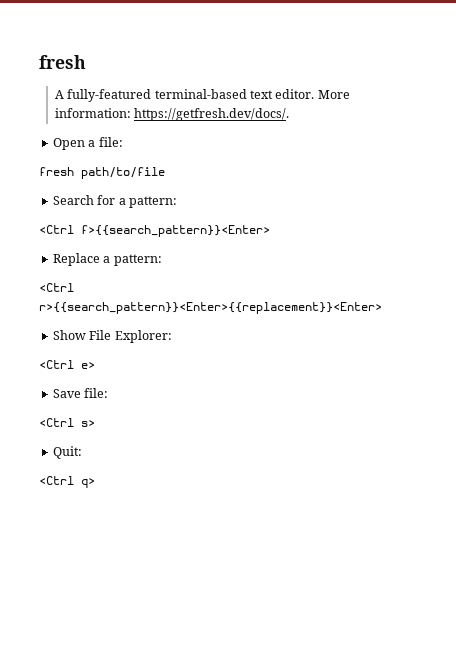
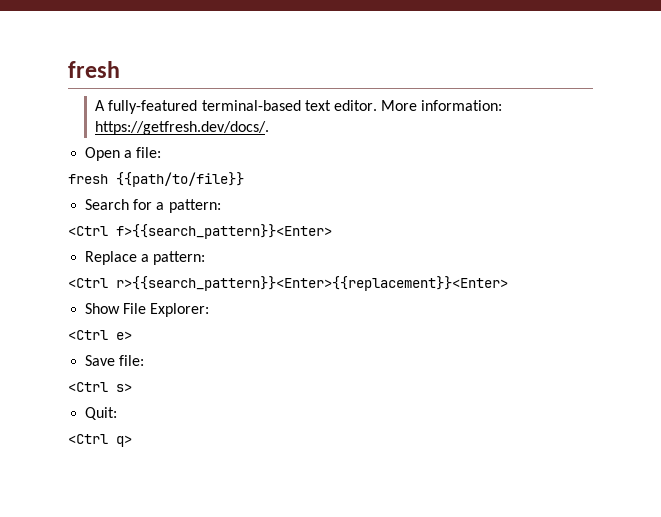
- fresh path/to/file
+ fresh {{path/to/file}}

